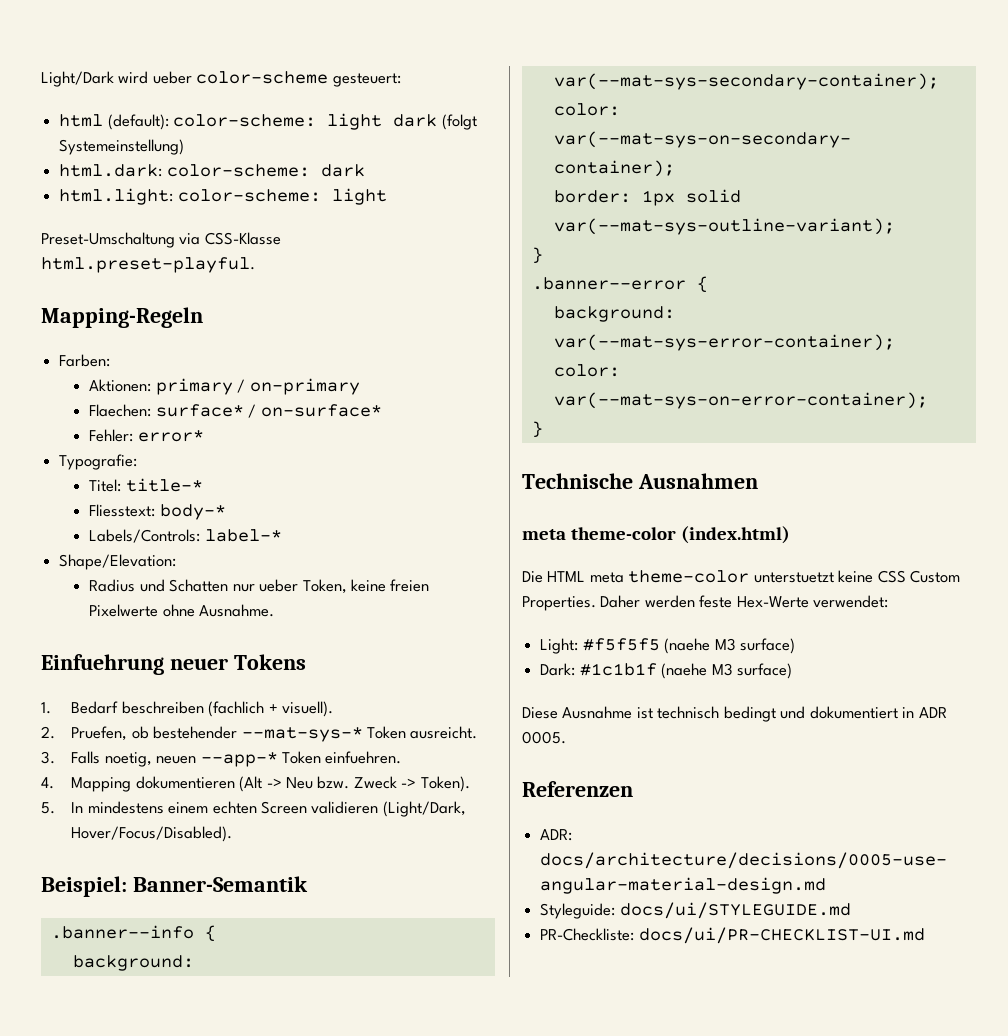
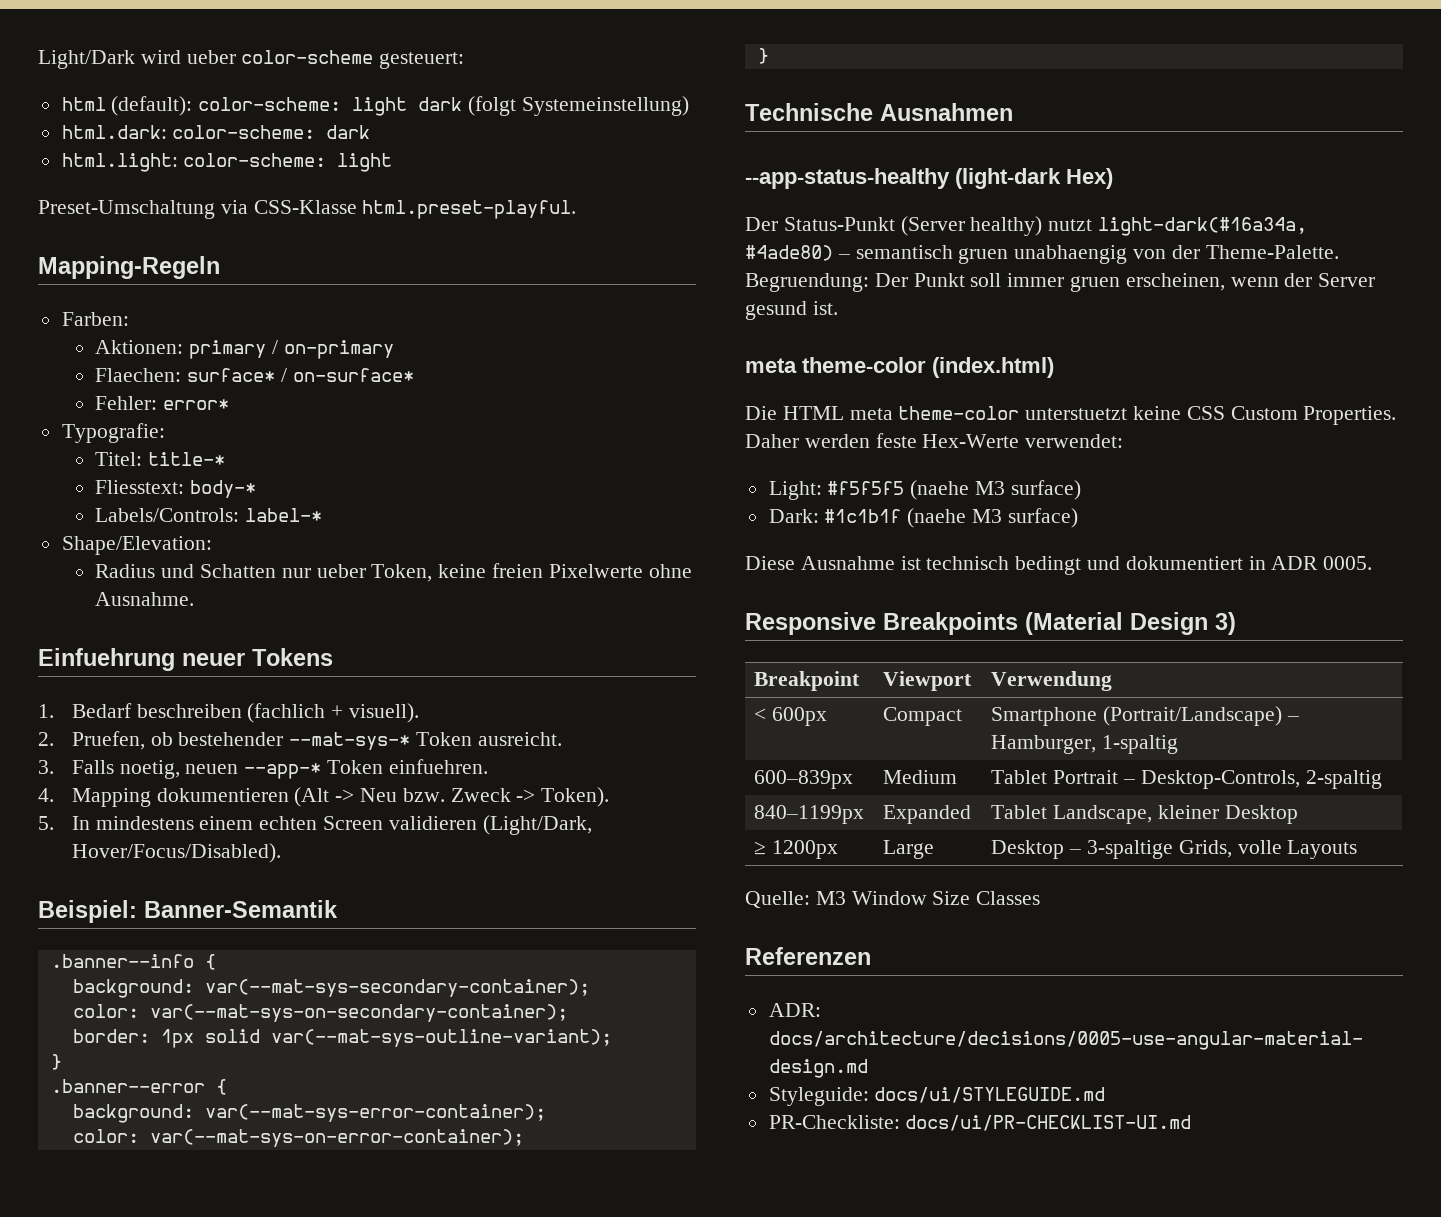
+ --app-status-healthy (light-dark Hex)
+ Der Status-Punkt (Server healthy) nutzt light-dark(#16a34a, #4ade80) – semantisch gruen unabhaengig von der Theme-Palette. Begruendung: Der Punkt soll immer gruen erscheinen, wenn der Server gesund ist.
+ Responsive Breakpoints (Material Design 3)
+ Breakpoint | Viewport | Verwendung
+ < 600px | Compact | Smartphone (Portrait/Landscape) – Hamburger, 1-spaltig
+ 600–839px | Medium | Tablet Portrait – Desktop-Controls, 2-spaltig
+ 840–1199px | Expanded | Tablet Landscape, kleiner Desktop
+ ≥ 1200px | Large | Desktop – 3-spaltige Grids, volle Layouts
+ Quelle: M3 Window Size Classes

